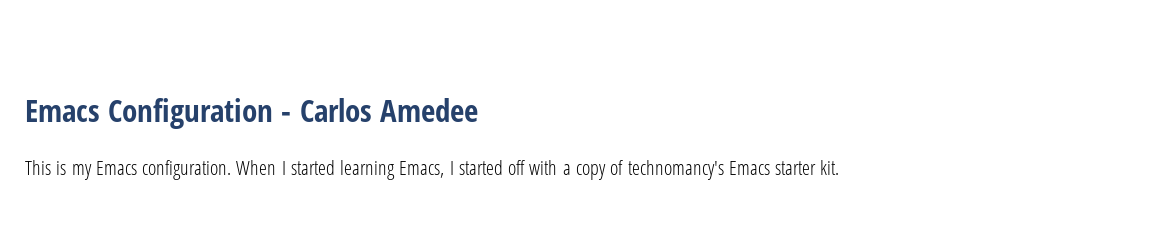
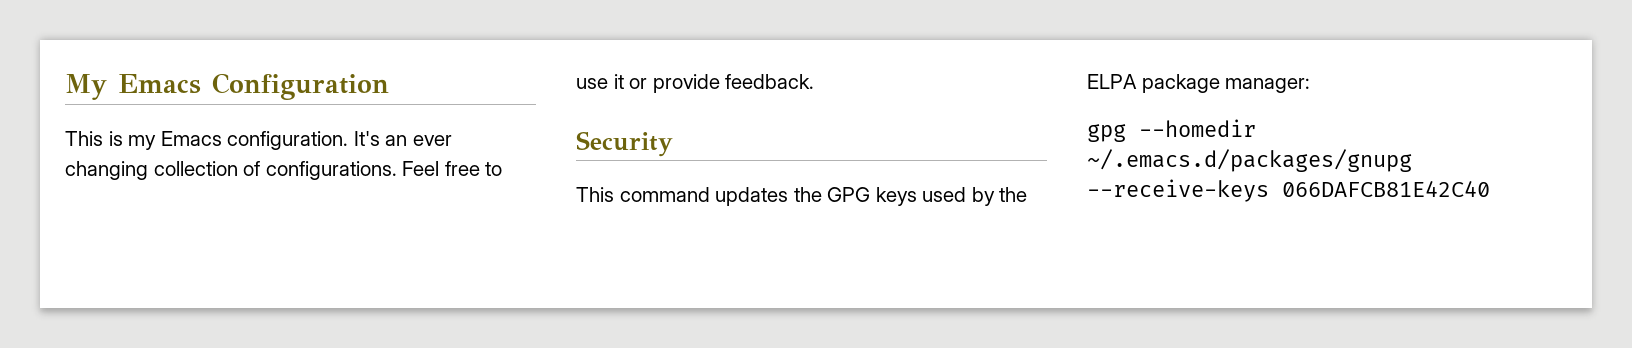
- Emacs Configuration - Carlos Amedee
+ My Emacs Configuration
- When I started learning Emacs, I started off with a copy of technomancy's Emacs starter kit.
+ It's an ever changing collection of configurations. Feel free to use it or provide feedback.
+ Security
+ This command updates the GPG keys used by the ELPA package manager:
+ gpg --homedir ~/.emacs.d/packages/gnupg --receive-keys 066DAFCB81E42C40

